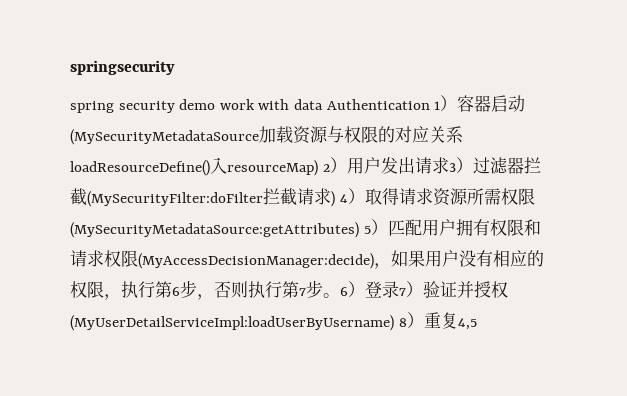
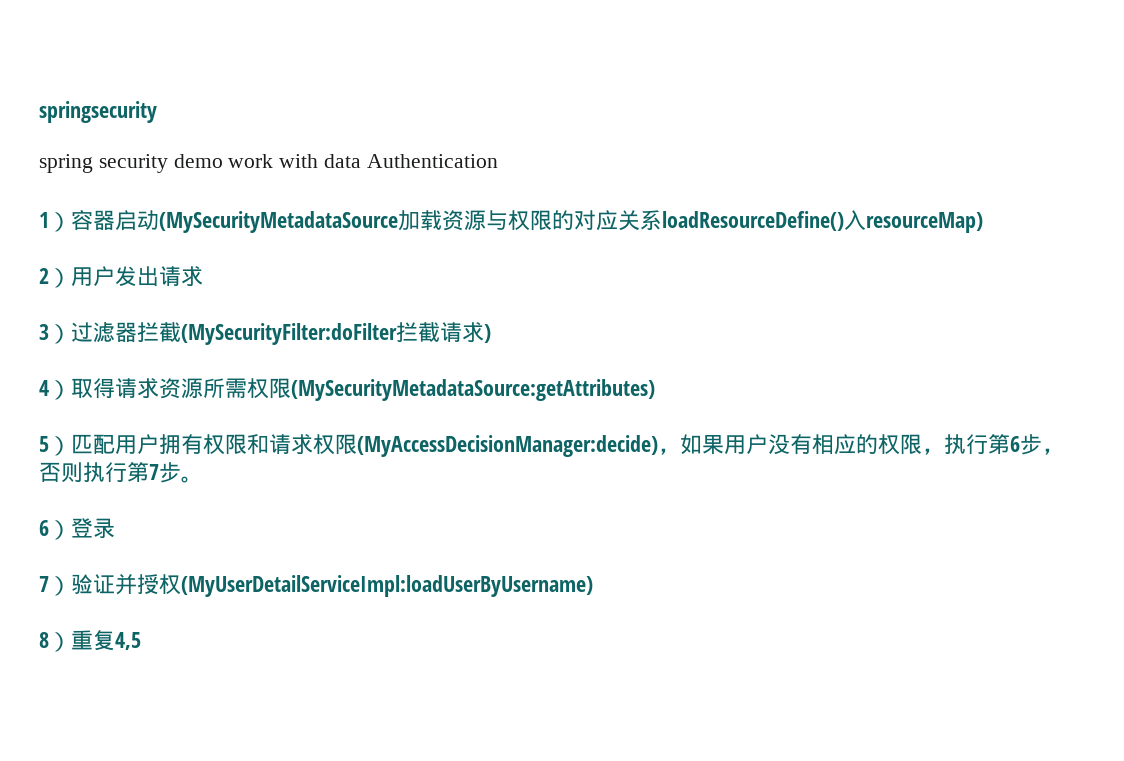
- spring security demo work with data Authentication 1）容器启动(MySecurityMetadataSource加载资源与权限的对应关系loadResourceDefine()入resourceMap) 2）用户发出请求3）过滤器拦截(MySecurityFilter:doFilter拦截请求) 4）取得请求资源所需权限(MySecurityMetadataSource:getAttributes) 5）匹配用户拥有权限和请求权限(MyAccessDecisionManager:decide)，如果用户没有相应的权限，执行第6步，否则执行第7步。6）登录7）验证并授权(MyUserDetailServiceImpl:loadUserByUsername) 8）重复4,5
+ spring security demo work with data Authentication
+ 1）容器启动(MySecurityMetadataSource加载资源与权限的对应关系loadResourceDefine()入resourceMap)
+ 2）用户发出请求
+ 3）过滤器拦截(MySecurityFilter:doFilter拦截请求)
+ 4）取得请求资源所需权限(MySecurityMetadataSource:getAttributes)
+ 5）匹配用户拥有权限和请求权限(MyAccessDecisionManager:decide)，如果用户没有相应的权限，执行第6步，否则执行第7步。
+ 6）登录
+ 7）验证并授权(MyUserDetailServiceImpl:loadUserByUsername)
+ 8）重复4,5

